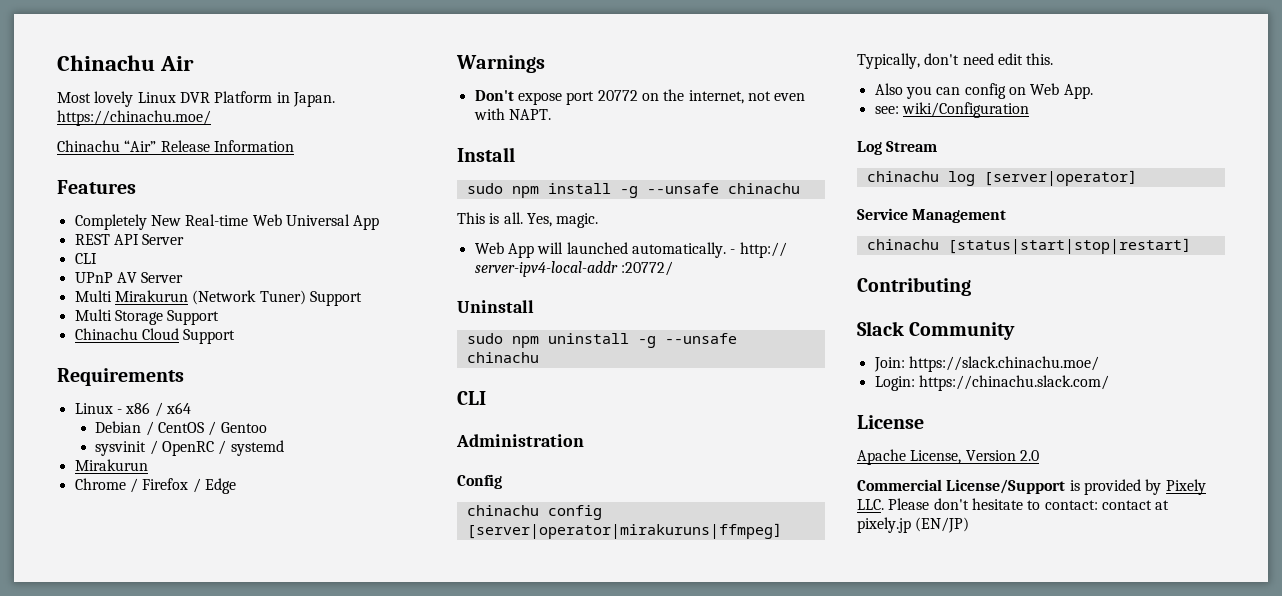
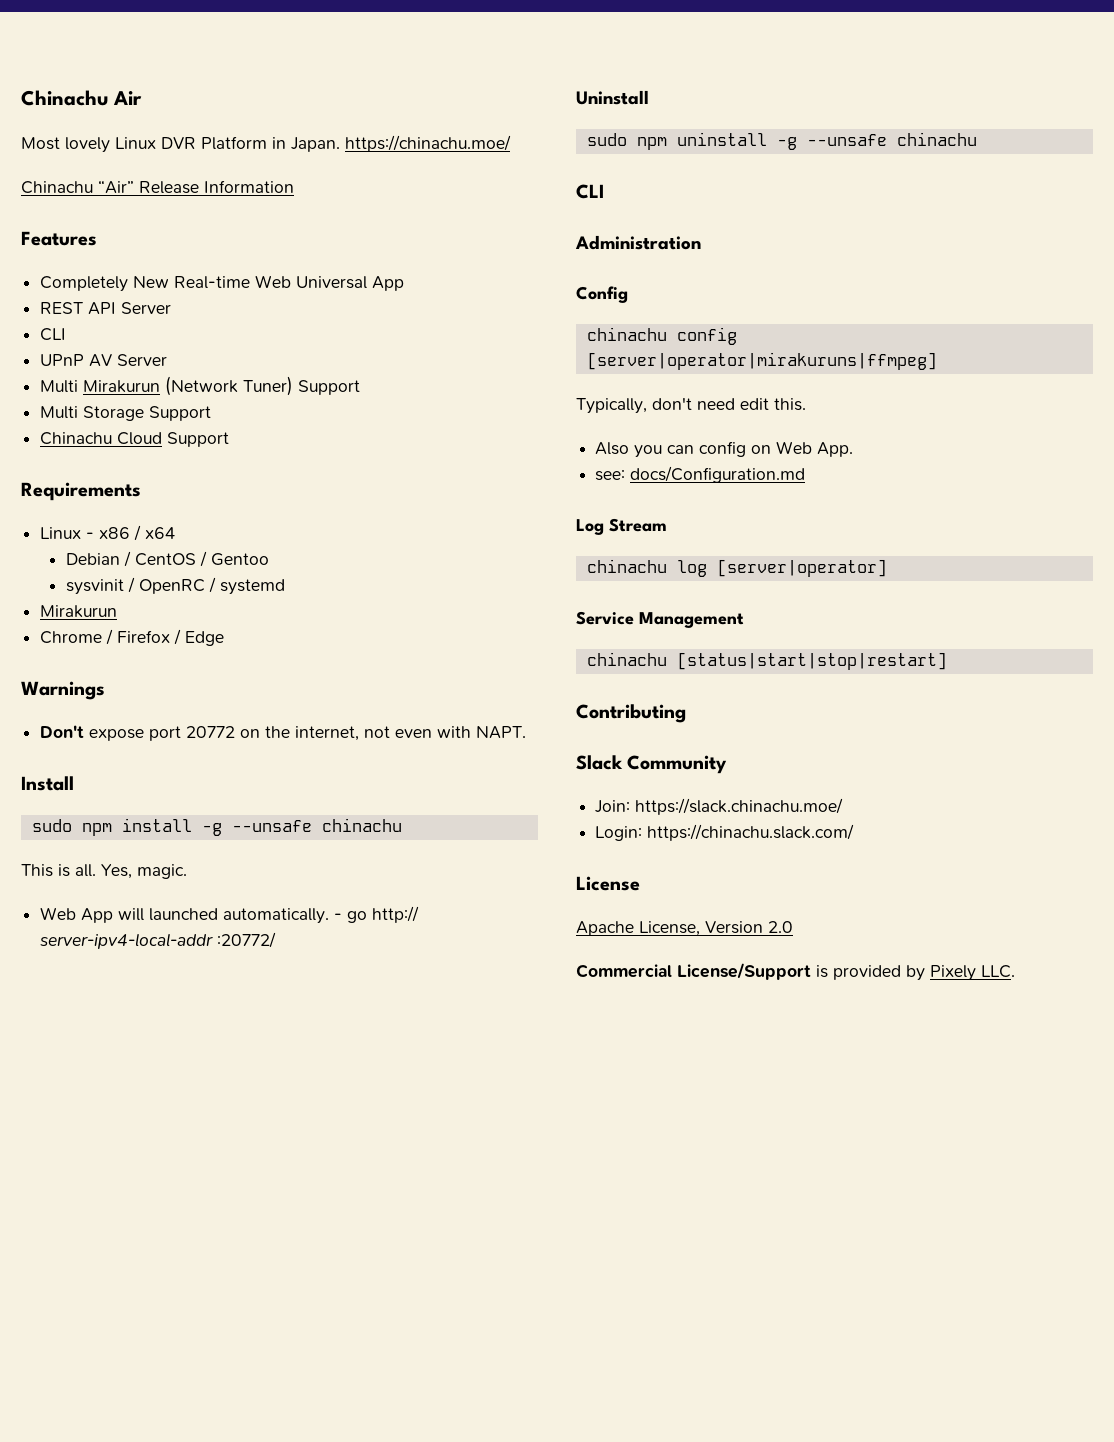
- - http:// server-ipv4-local-addr :20772/
+ - go http:// server-ipv4-local-addr :20772/
- see: wiki/Configuration
+ see: docs/Configuration.md
- Commercial License/Support is provided by Pixely LLC. Please don't hesitate to contact: contact at pixely.jp (EN/JP)
+ Commercial License/Support is provided by Pixely LLC.

